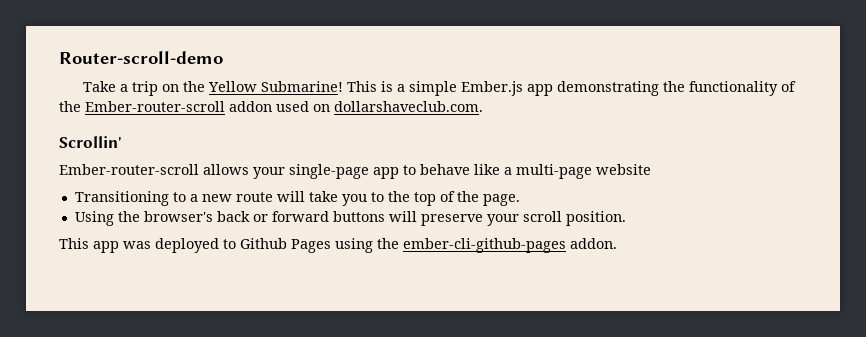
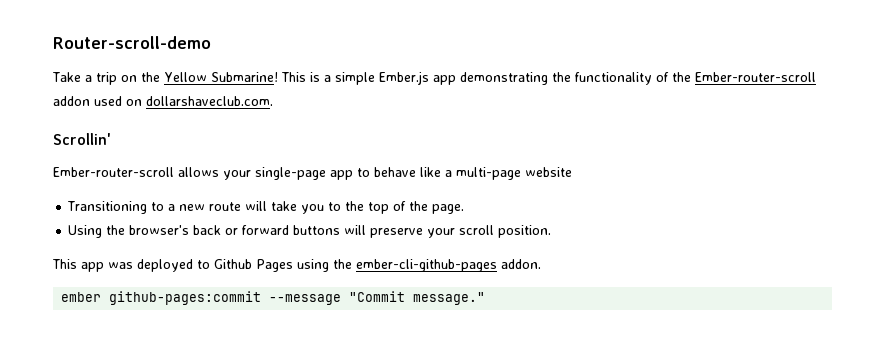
+ ember github-pages:commit --message "Commit message."

